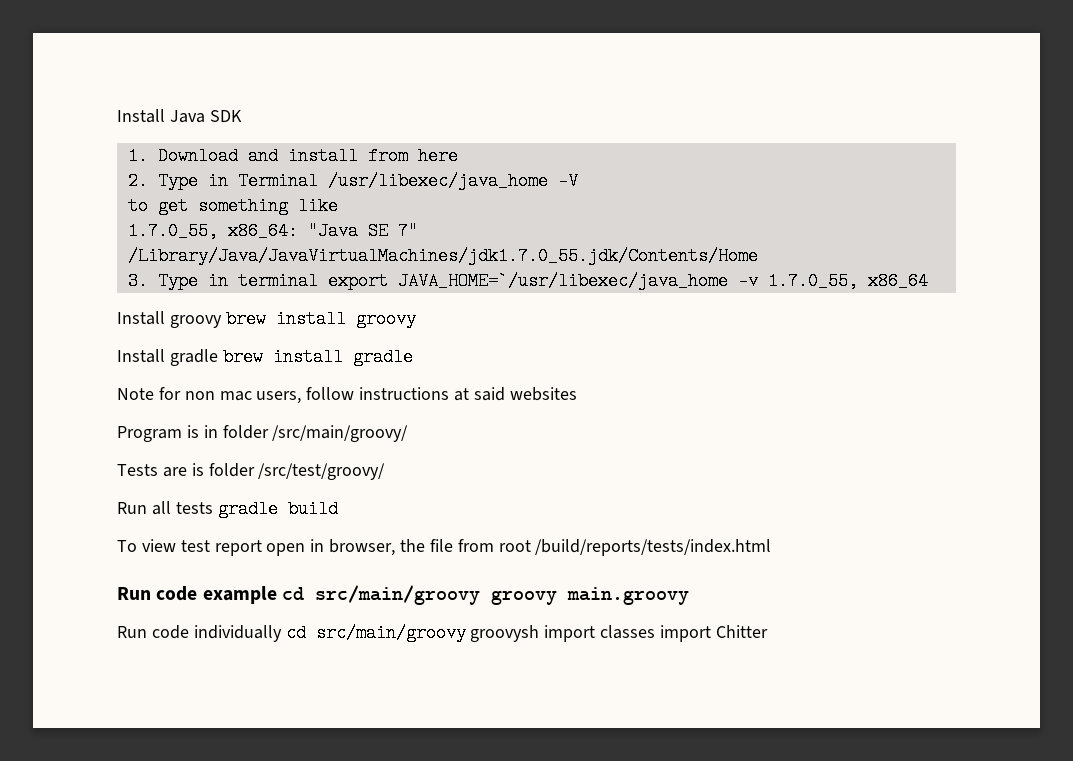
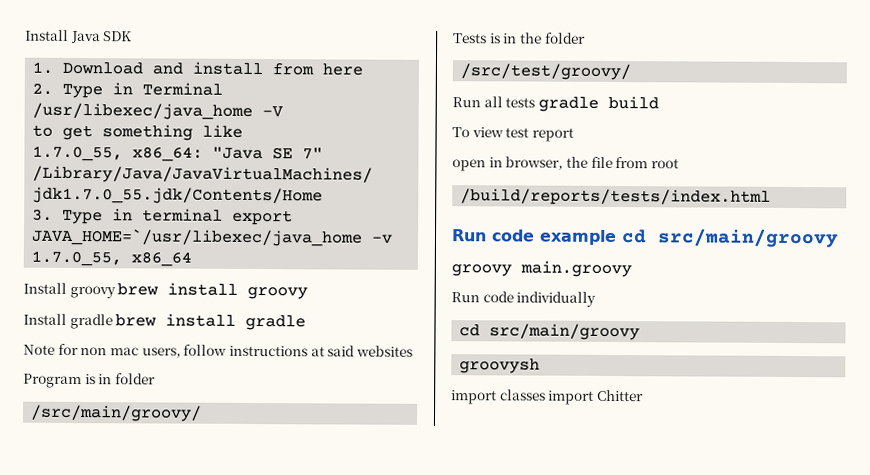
- Program is in folder /src/main/groovy/
+ Program is in folder
+ /src/main/groovy/
- Tests are is folder /src/test/groovy/
+ Tests is in the folder
+ /src/test/groovy/
- To view test report open in browser, the file from root /build/reports/tests/index.html
+ To view test report
+ open in browser, the file from root
+ /build/reports/tests/index.html
- Run code example cd src/main/groovy groovy main.groovy
+ Run code example cd src/main/groovy
+ groovy main.groovy
- Run code individually cd src/main/groovy groovysh import classes import Chitter
+ Run code individually
+ cd src/main/groovy
+ groovysh
+ import classes import Chitter

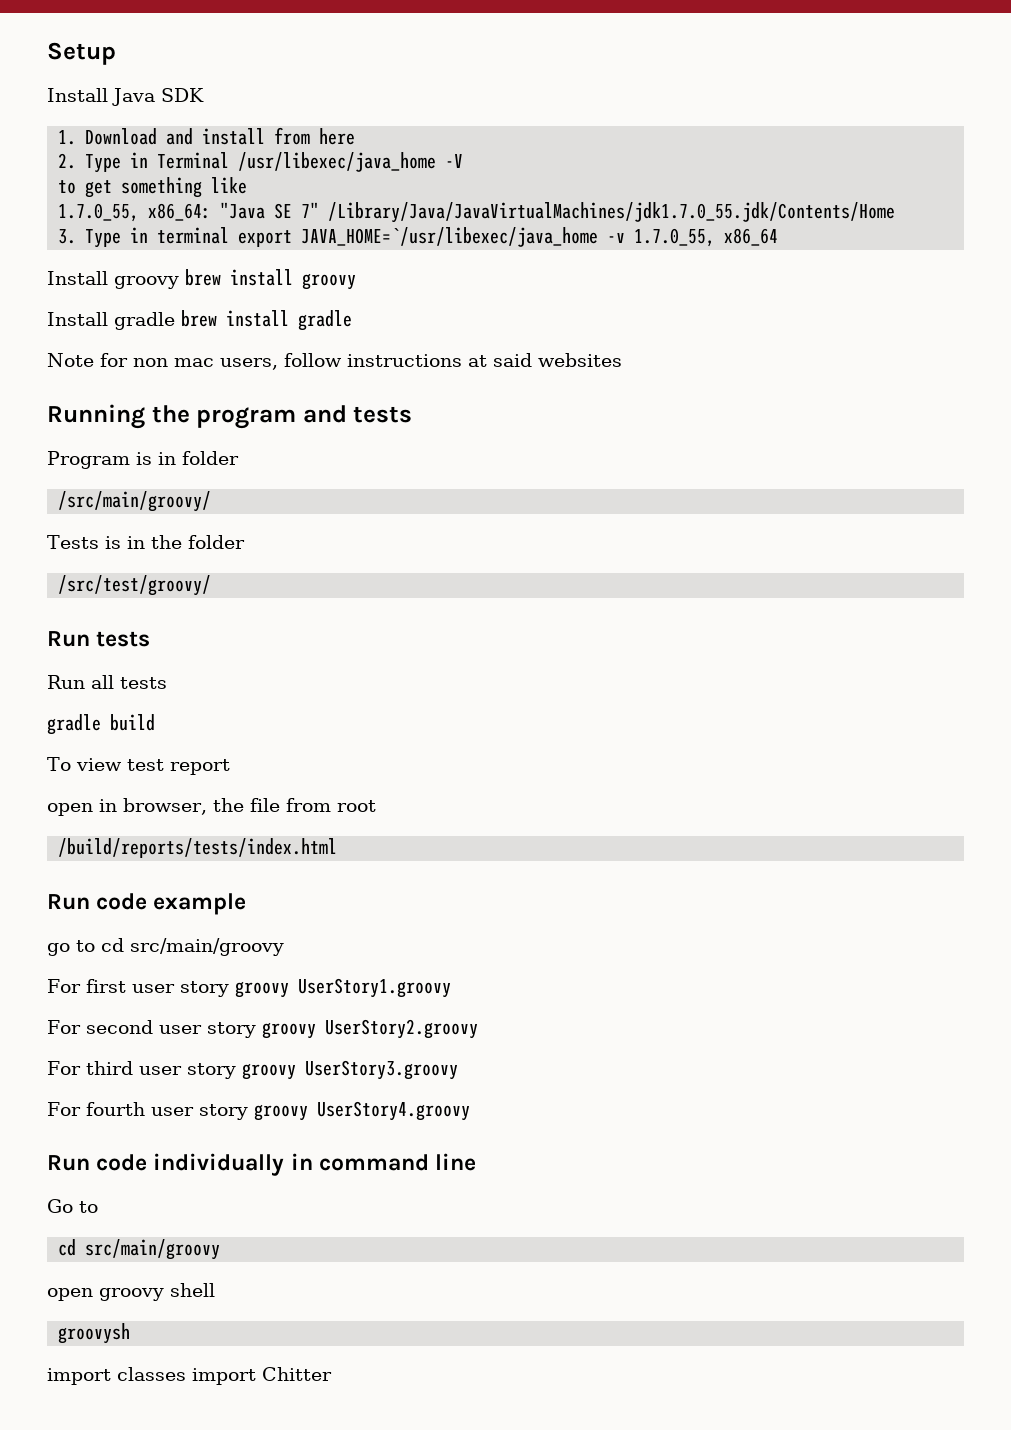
+ Setup
+ Running the program and tests
+ Run tests
- Run all tests gradle build
+ Run all tests
+ gradle build
- Run code example cd src/main/groovy
- groovy main.groovy
- Run code individually
+ Run code example
+ go to cd src/main/groovy
+ For first user story groovy UserStory1.groovy
+ For second user story groovy UserStory2.groovy
+ For third user story groovy UserStory3.groovy
+ For fourth user story groovy UserStory4.groovy
+ Run code individually in command line
+ Go to
  cd src/main/groovy
+ open groovy shell

